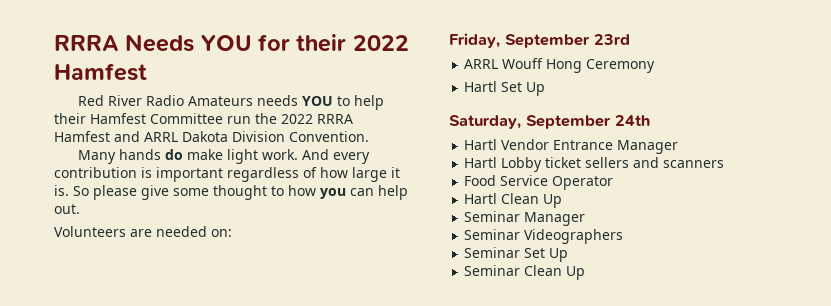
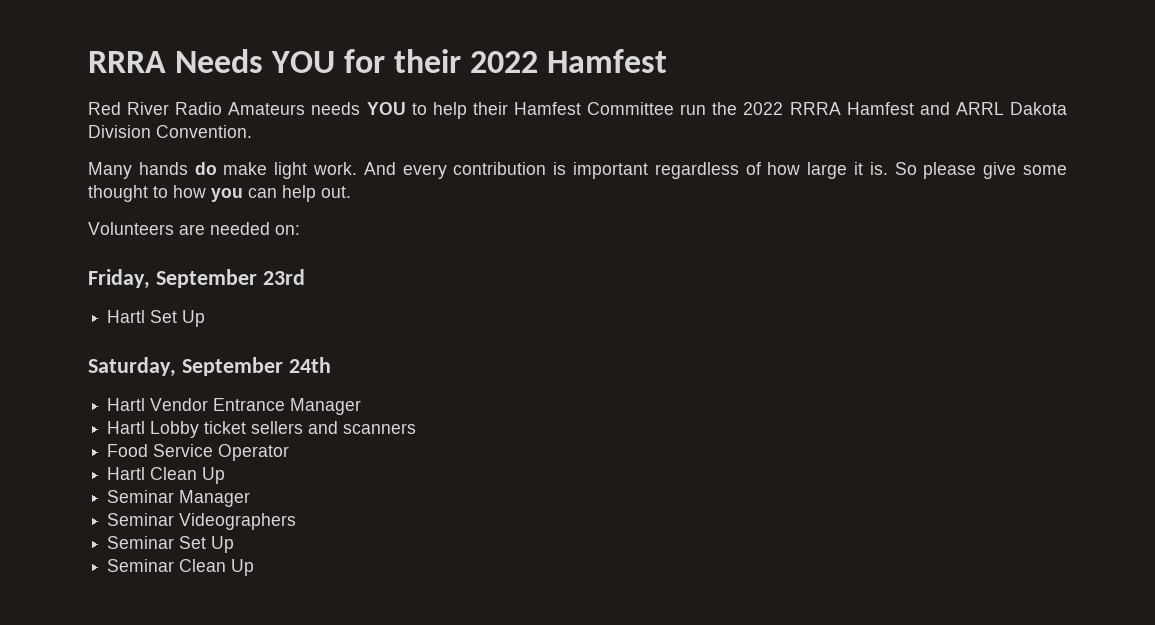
- ARRL Wouff Hong Ceremony

